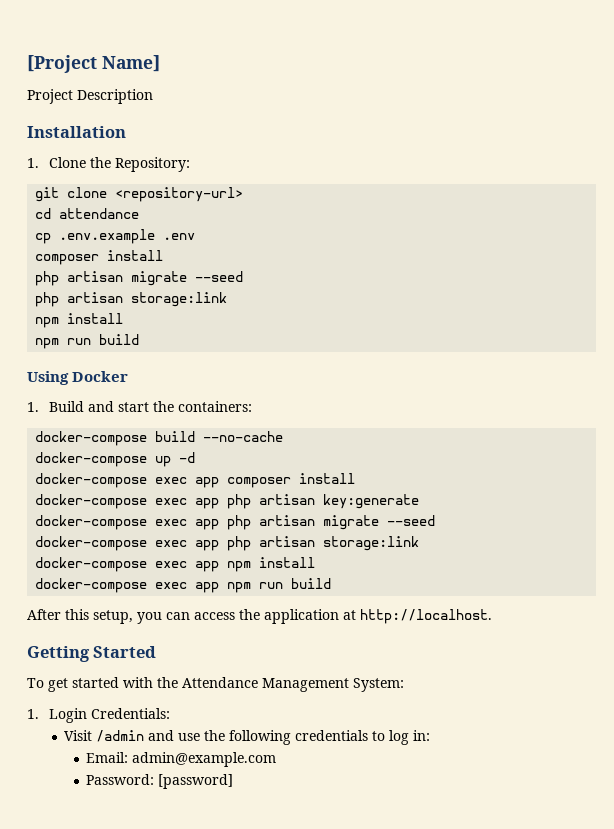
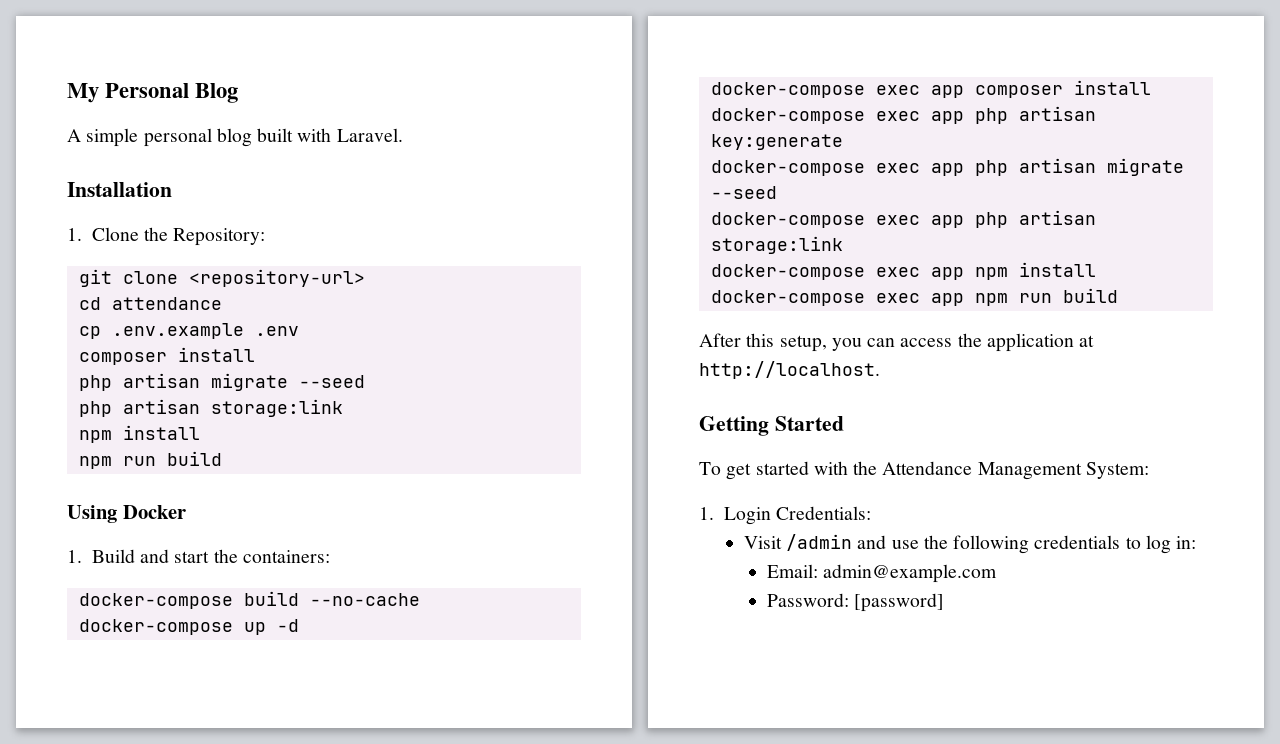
- [Project Name]
- Project Description
+ My Personal Blog
+ A simple personal blog built with Laravel.

